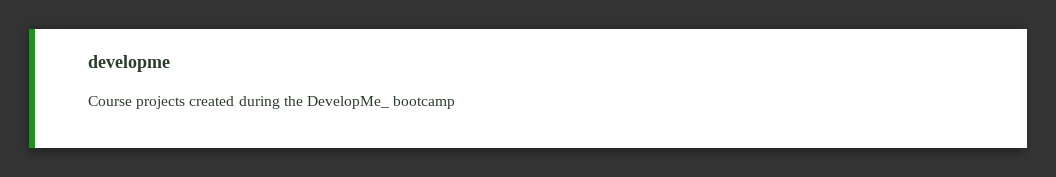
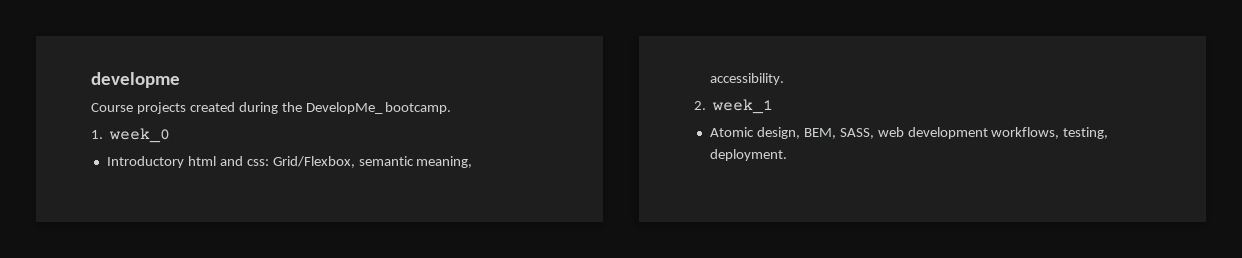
- Course projects created during the DevelopMe_ bootcamp
+ Course projects created during the DevelopMe_ bootcamp.
+ 1. week_0
+ Introductory html and css: Grid/Flexbox, semantic meaning, accessibility.
+ 2. week_1
+ Atomic design, BEM, SASS, web development workflows, testing, deployment.

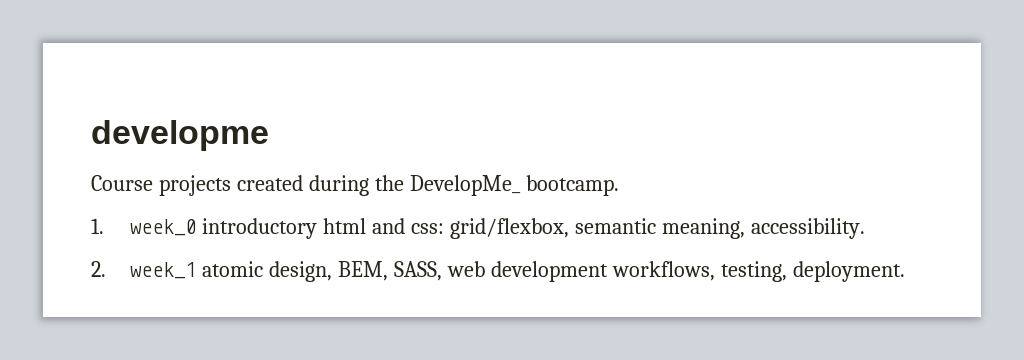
- 1. week_0
- Introductory html and css: Grid/Flexbox, semantic meaning, accessibility.
+ 1. week_0 introductory html and css: grid/flexbox, semantic meaning, accessibility.
- 2. week_1
- Atomic design, BEM, SASS, web development workflows, testing, deployment.
+ 2. week_1 atomic design, BEM, SASS, web development workflows, testing, deployment.

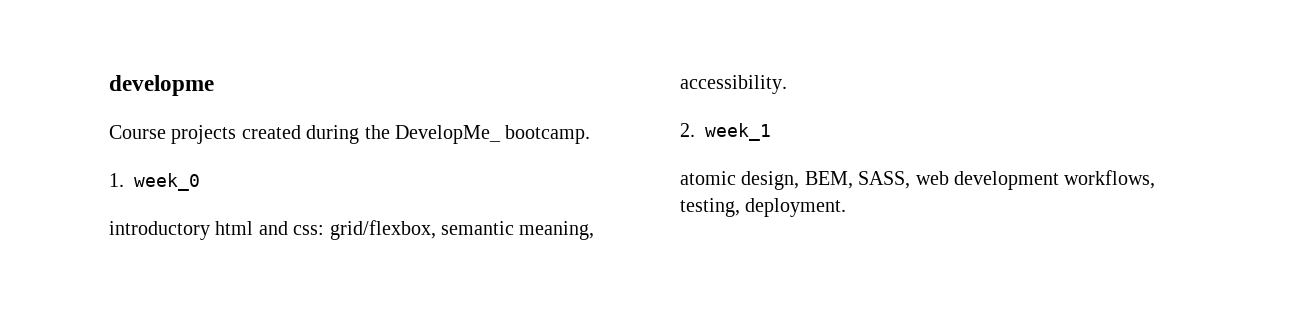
- 1. week_0 introductory html and css: grid/flexbox, semantic meaning, accessibility.
+ 1. week_0
+ introductory html and css: grid/flexbox, semantic meaning, accessibility.
- 2. week_1 atomic design, BEM, SASS, web development workflows, testing, deployment.
+ 2. week_1
+ atomic design, BEM, SASS, web development workflows, testing, deployment.

